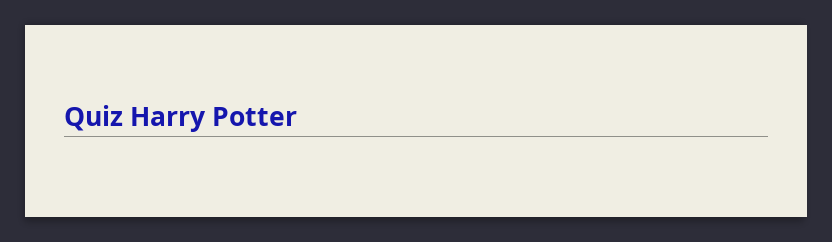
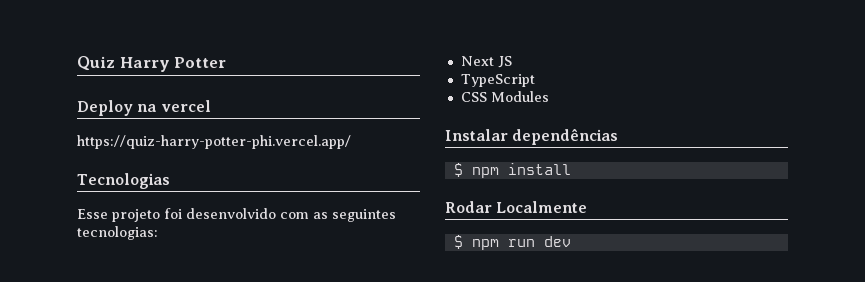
+ Deploy na vercel
+ https://quiz-harry-potter-phi.vercel.app/
+ Tecnologias
+ Esse projeto foi desenvolvido com as seguintes tecnologias:
+ Next JS
+ TypeScript
+ CSS Modules
+ Instalar dependências
+ $ npm install
+ Rodar Localmente
+ $ npm run dev

